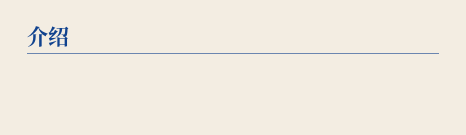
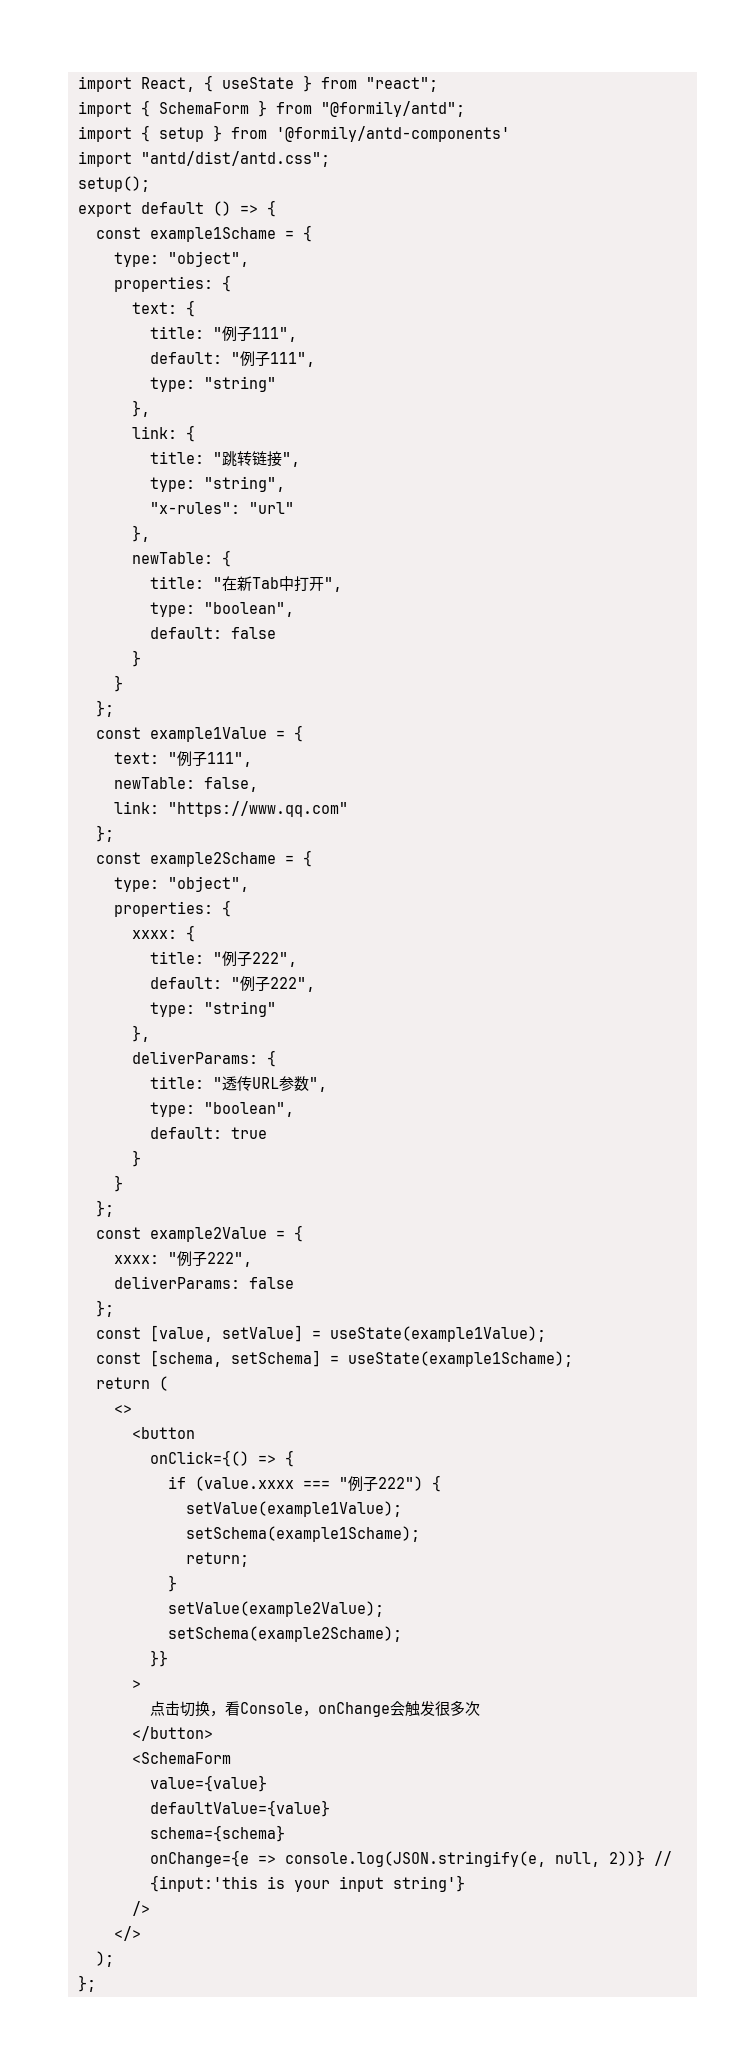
- 介绍
+ import React, { useState } from "react";
+ import { SchemaForm } from "@formily/antd";
+ import { setup } from '@formily/antd-components'
+ import "antd/dist/antd.css";
+ setup();
+ export default () => {
+ const example1Schame = {
+ type: "object",
+ properties: {
+ text: {
+ title: "例子111",
+ default: "例子111",
+ type: "string"
+ },
+ link: {
+ title: "跳转链接",
+ type: "string",
+ "x-rules": "url"
+ },
+ newTable: {
+ title: "在新Tab中打开",
+ type: "boolean",
+ default: false
+ }
+ }
+ };
+ const example1Value = {
+ text: "例子111",
+ newTable: false,
+ link: "https://www.qq.com"
+ };
+ const example2Schame = {
+ type: "object",
+ properties: {
+ xxxx: {
+ title: "例子222",
+ default: "例子222",
+ type: "string"
+ },
+ deliverParams: {
+ title: "透传URL参数",
+ type: "boolean",
+ default: true
+ }
+ }
+ };
+ const example2Value = {
+ xxxx: "例子222",
+ deliverParams: false
+ };
+ const [value, setValue] = useState(example1Value);
+ const [schema, setSchema] = useState(example1Schame);
+ return (
+ <>
+ <button
+ onClick={() => {
+ if (value.xxxx === "例子222") {
+ setValue(example1Value);
+ setSchema(example1Schame);
+ return;
+ }
+ setValue(example2Value);
+ setSchema(example2Schame);
+ }}
+ >
+ 点击切换，看Console，onChange会触发很多次
+ </button>
+ <SchemaForm
+ value={value}
+ defaultValue={value}
+ schema={schema}
+ onChange={e => console.log(JSON.stringify(e, null, 2))} // {input:'this is your input string'}
+ />
+ </>
+ );
+ };

